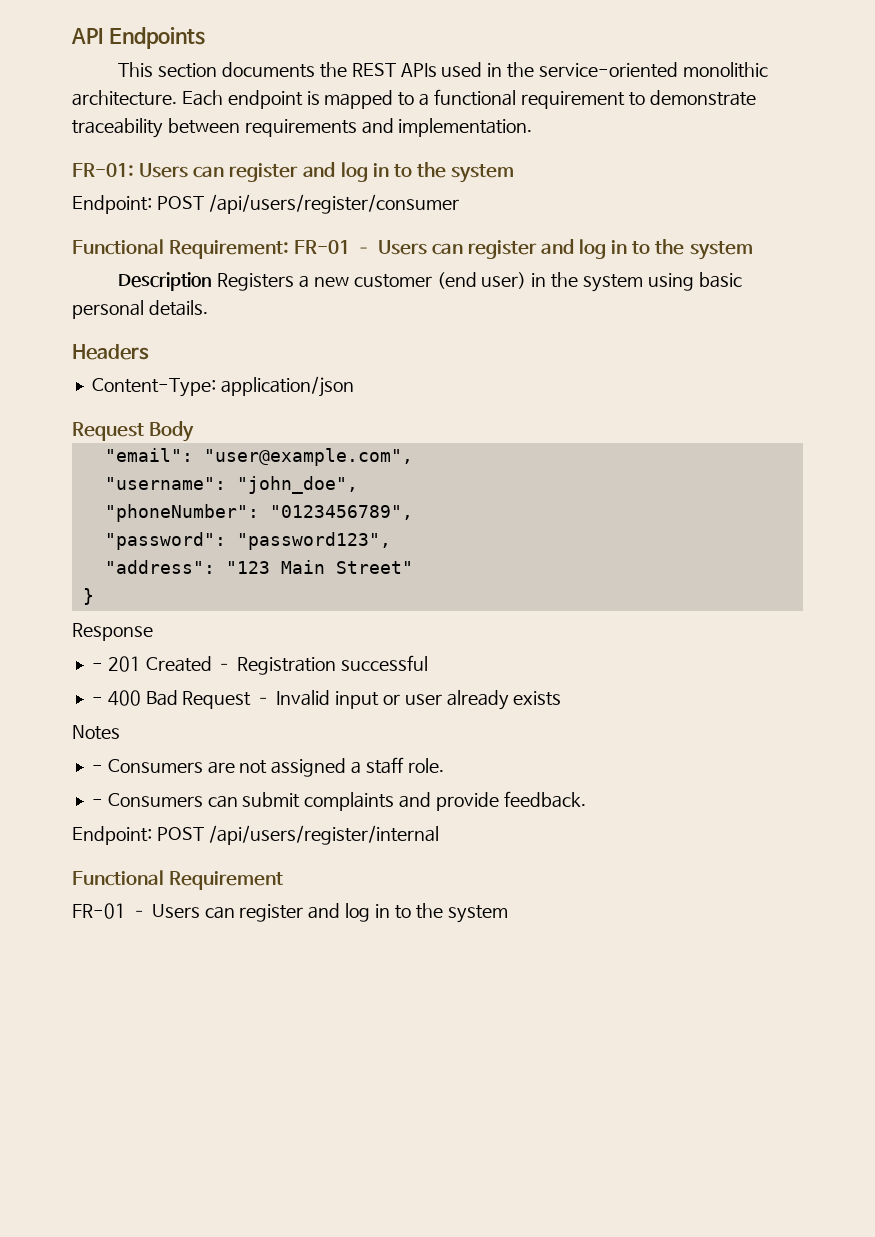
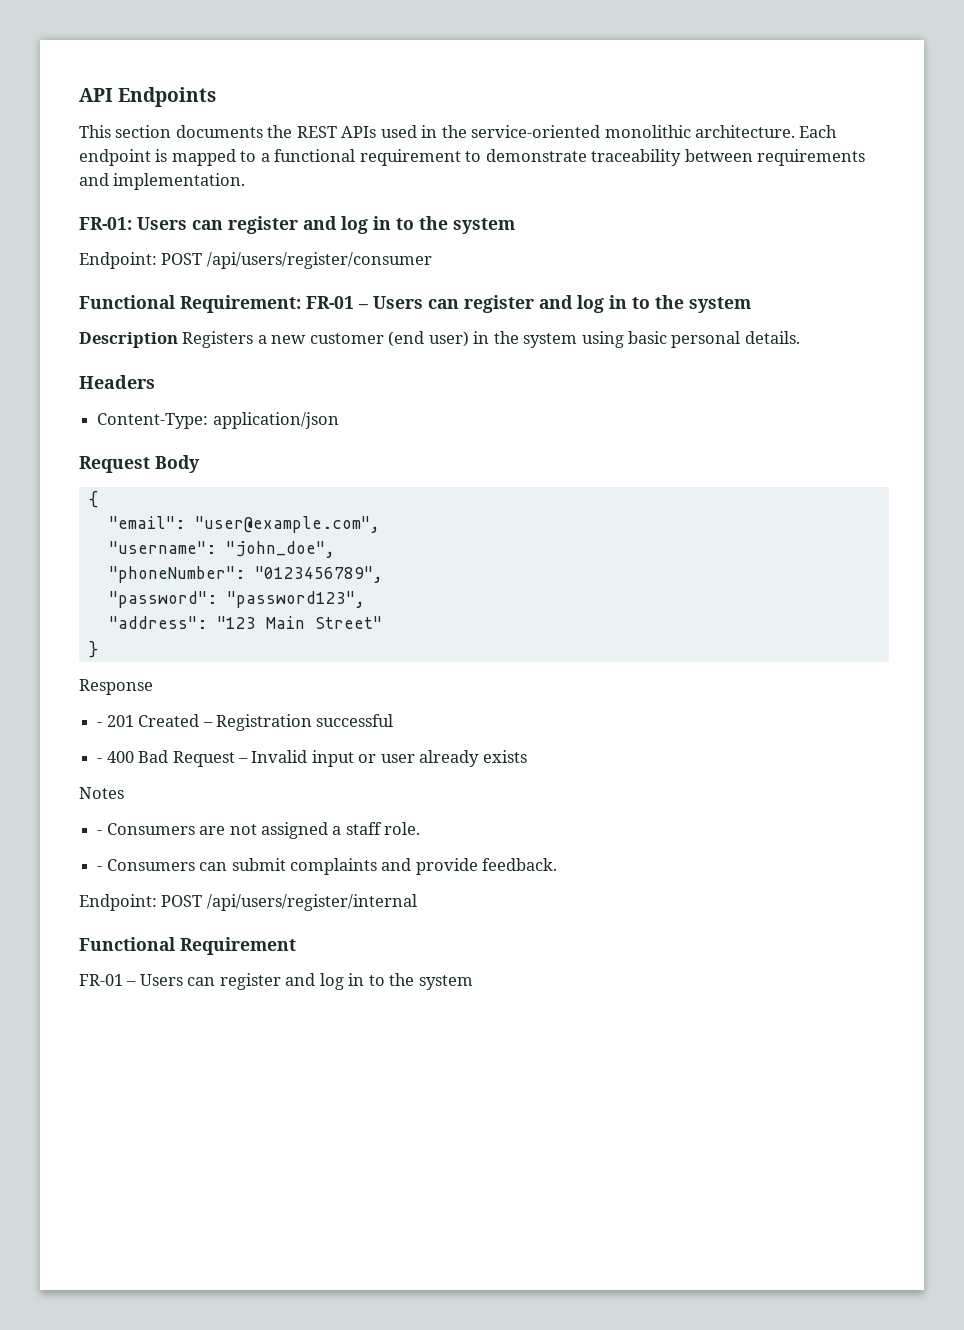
+ {

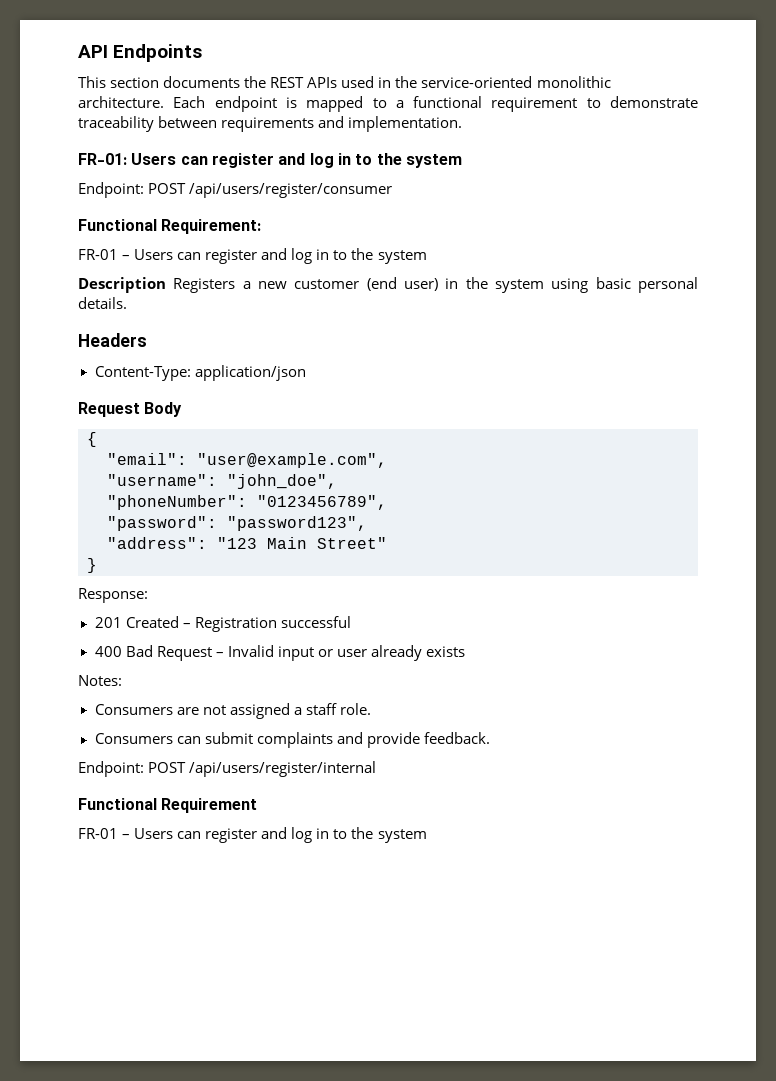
- Functional Requirement: FR-01 – Users can register and log in to the system
+ Functional Requirement:
+ FR-01 – Users can register and log in to the system
- Response
- - 201 Created – Registration successful
+ Response:
+ 201 Created – Registration successful
- - 400 Bad Request – Invalid input or user already exists
+ 400 Bad Request – Invalid input or user already exists
- Notes
- - Consumers are not assigned a staff role.
+ Notes:
+ Consumers are not assigned a staff role.
- - Consumers can submit complaints and provide feedback.
+ Consumers can submit complaints and provide feedback.

